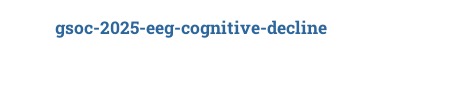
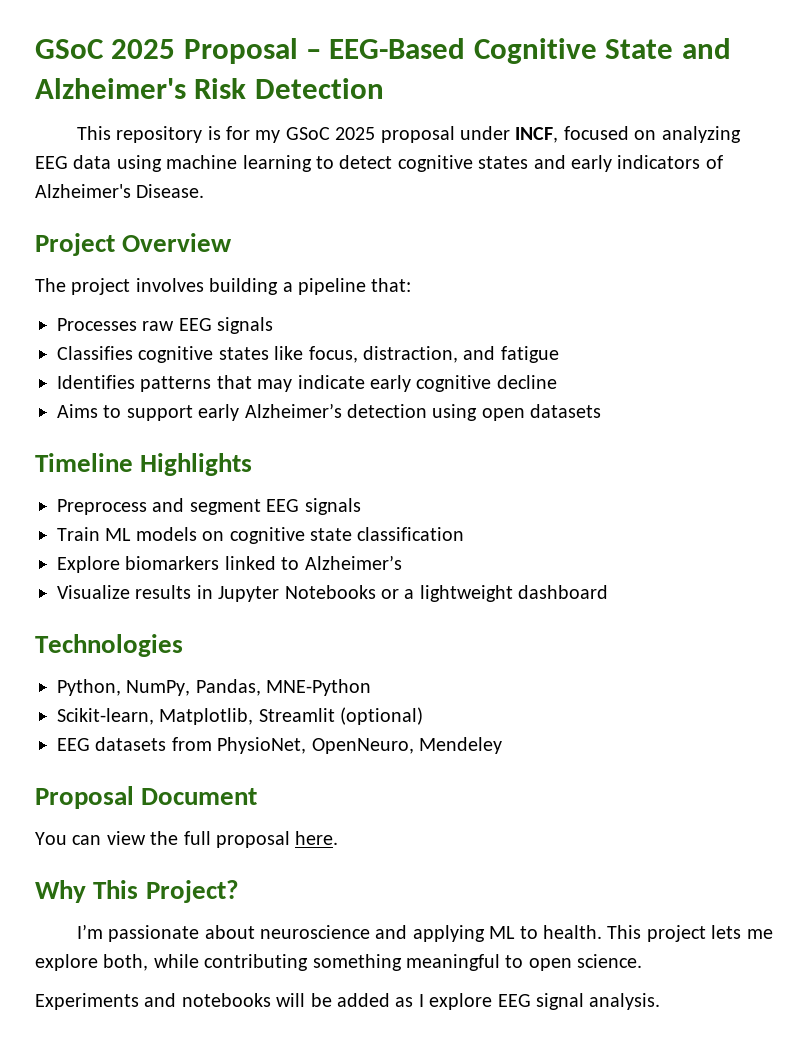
- gsoc-2025-eeg-cognitive-decline
+ GSoC 2025 Proposal – EEG-Based Cognitive State and Alzheimer's Risk Detection
+ This repository is for my GSoC 2025 proposal under INCF, focused on analyzing EEG data using machine learning to detect cognitive states and early indicators of Alzheimer's Disease.
+ Project Overview
+ The project involves building a pipeline that:
+ Processes raw EEG signals
+ Classifies cognitive states like focus, distraction, and fatigue
+ Identifies patterns that may indicate early cognitive decline
+ Aims to support early Alzheimer’s detection using open datasets
+ Timeline Highlights
+ Preprocess and segment EEG signals
+ Train ML models on cognitive state classification
+ Explore biomarkers linked to Alzheimer’s
+ Visualize results in Jupyter Notebooks or a lightweight dashboard
+ Technologies
+ Python, NumPy, Pandas, MNE-Python
+ Scikit-learn, Matplotlib, Streamlit (optional)
+ EEG datasets from PhysioNet, OpenNeuro, Mendeley
+ Proposal Document
+ You can view the full proposal here.
+ Why This Project?
+ I’m passionate about neuroscience and applying ML to health. This project lets me explore both, while contributing something meaningful to open science.
+ Experiments and notebooks will be added as I explore EEG signal analysis.

